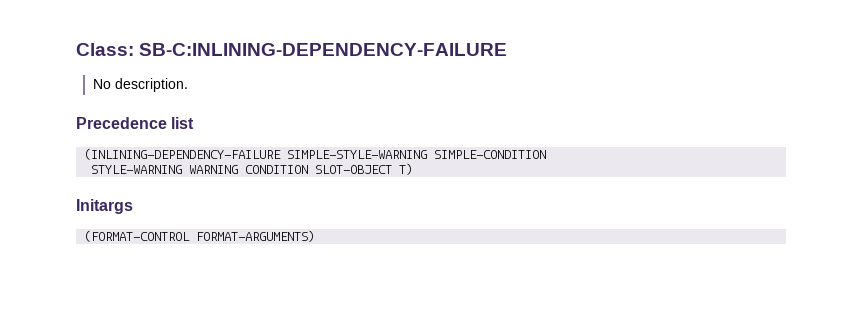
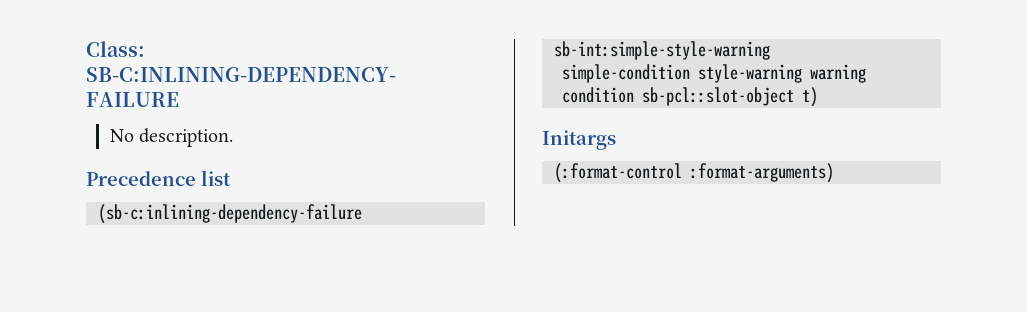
- (INLINING-DEPENDENCY-FAILURE SIMPLE-STYLE-WARNING SIMPLE-CONDITION
- STYLE-WARNING WARNING CONDITION SLOT-OBJECT T)
+ (sb-c:inlining-dependency-failure sb-int:simple-style-warning
+ simple-condition style-warning warning condition sb-pcl::slot-object t)
- (FORMAT-CONTROL FORMAT-ARGUMENTS)
+ (:format-control :format-arguments)

